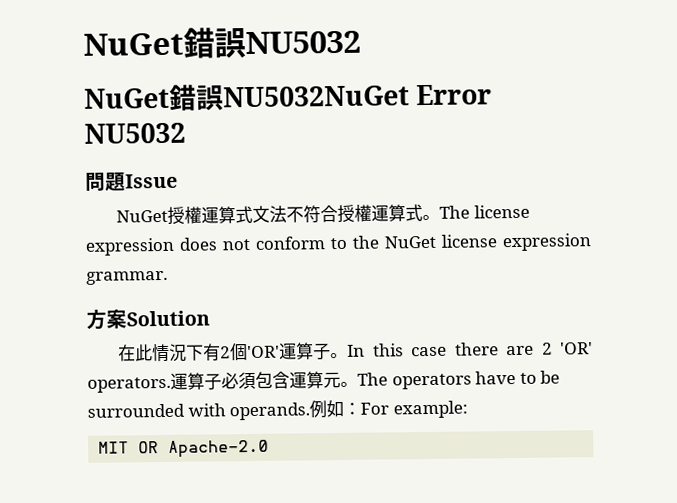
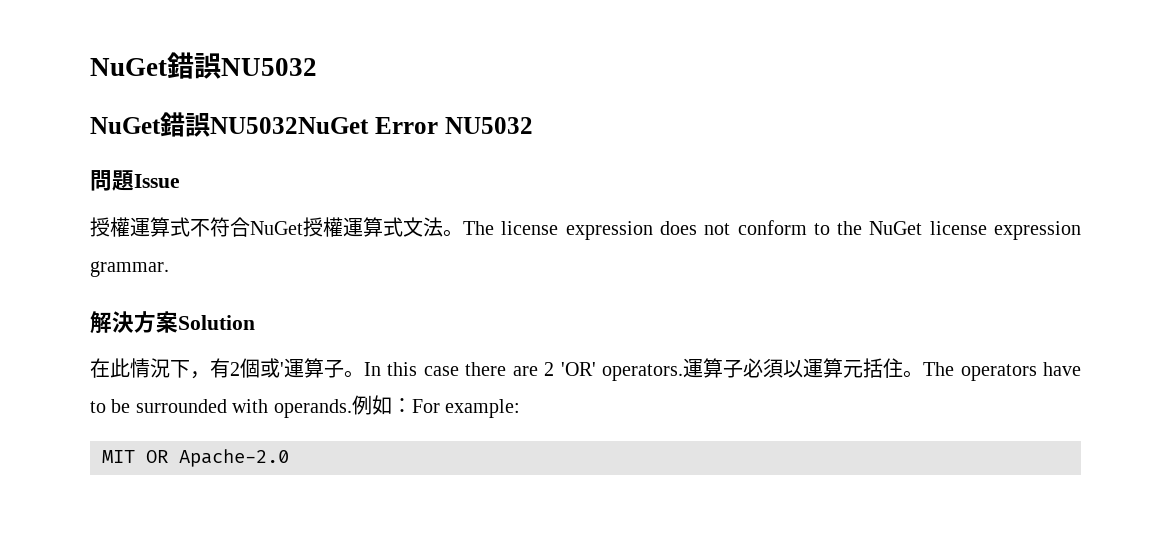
- NuGet授權運算式文法不符合授權運算式。
+ 授權運算式不符合NuGet授權運算式文法。
- 方案Solution
+ 解決方案Solution
- 在此情況下有2個'OR'運算子。
+ 在此情況下，有2個或'運算子。
- 運算子必須包含運算元。
+ 運算子必須以運算元括住。

